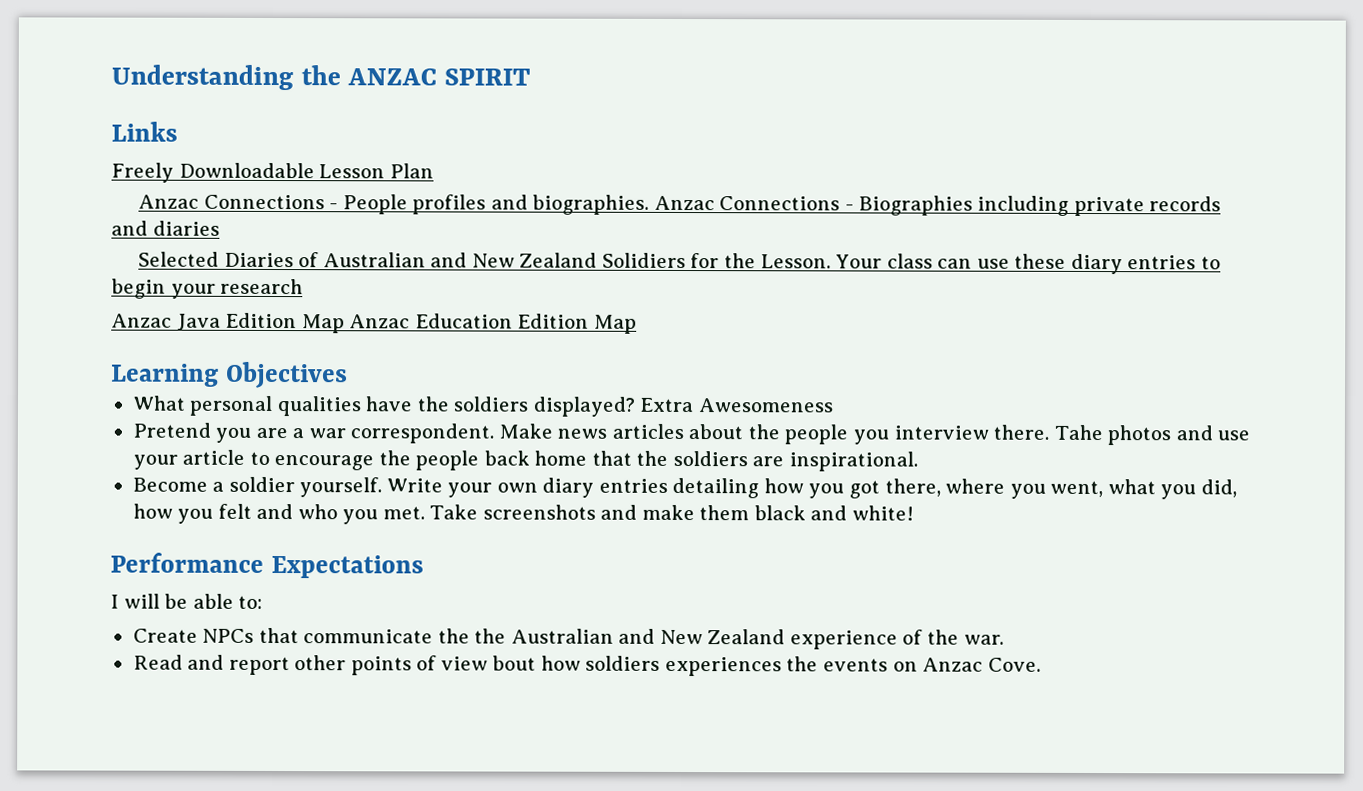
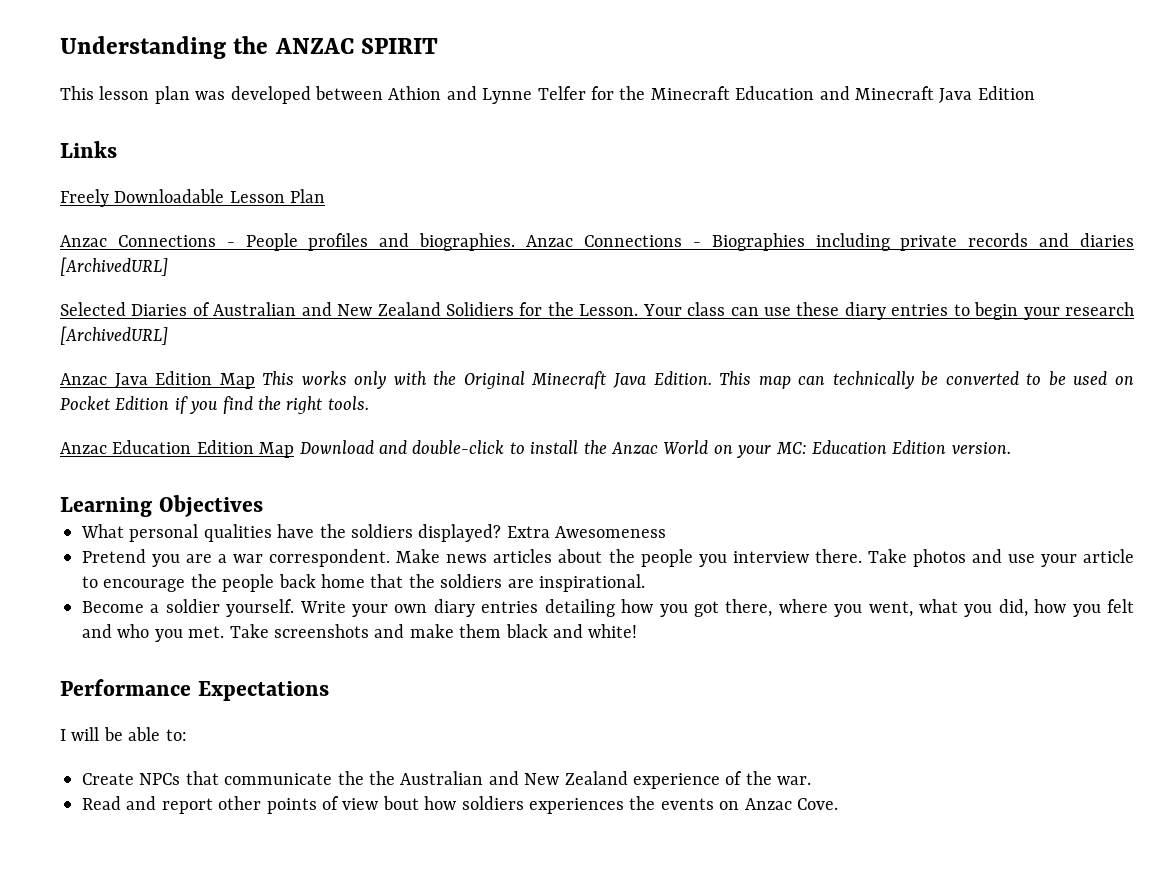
+ This lesson plan was developed between Athion and Lynne Telfer for the Minecraft Education and Minecraft Java Edition
- Anzac Connections - Biographies including private records and diaries
+ Anzac Connections - Biographies including private records and diaries [ArchivedURL]
- Your class can use these diary entries to begin your research
+ Your class can use these diary entries to begin your research [ArchivedURL]
- Anzac Java Edition Map Anzac Education Edition Map
+ Anzac Java Edition Map This works only with the Original Minecraft Java Edition. This map can technically be converted to be used on Pocket Edition if you find the right tools.
+ Anzac Education Edition Map Download and double-click to install the Anzac World on your MC: Education Edition version.
- Tahe photos and use your article to encourage the people back home that the soldiers are inspirational.
+ Take photos and use your article to encourage the people back home that the soldiers are inspirational.

